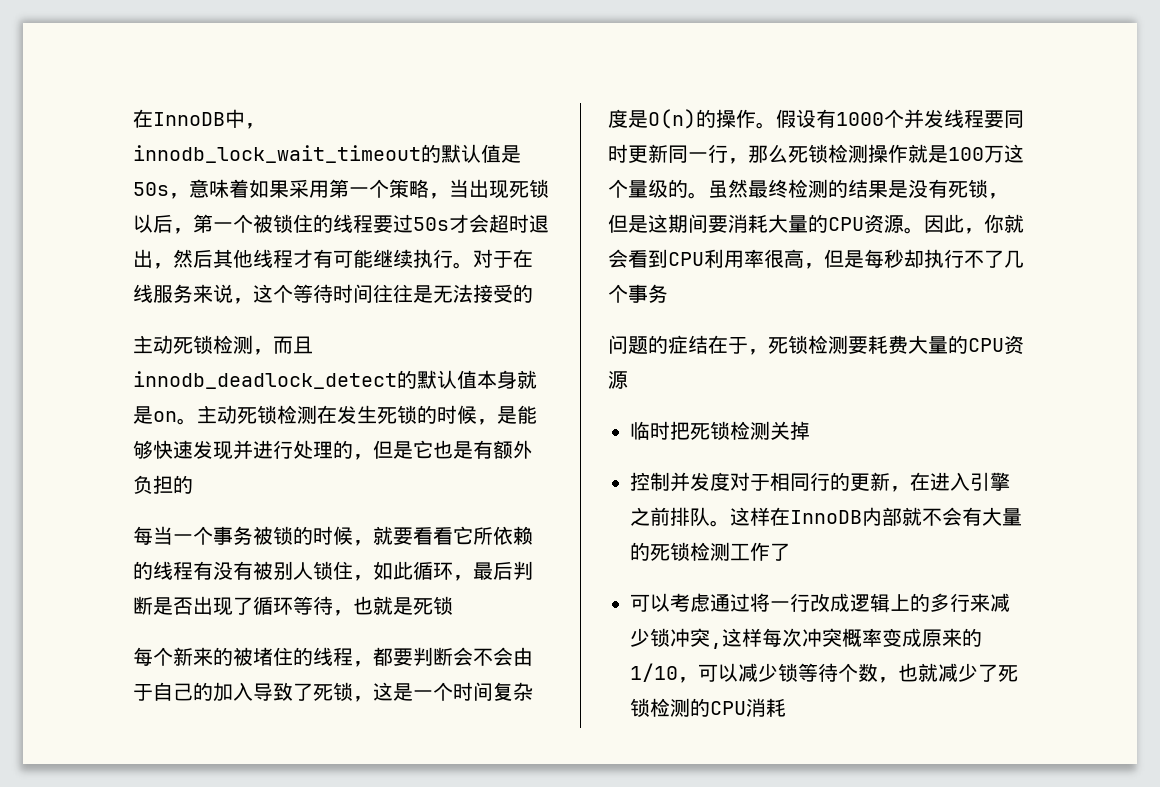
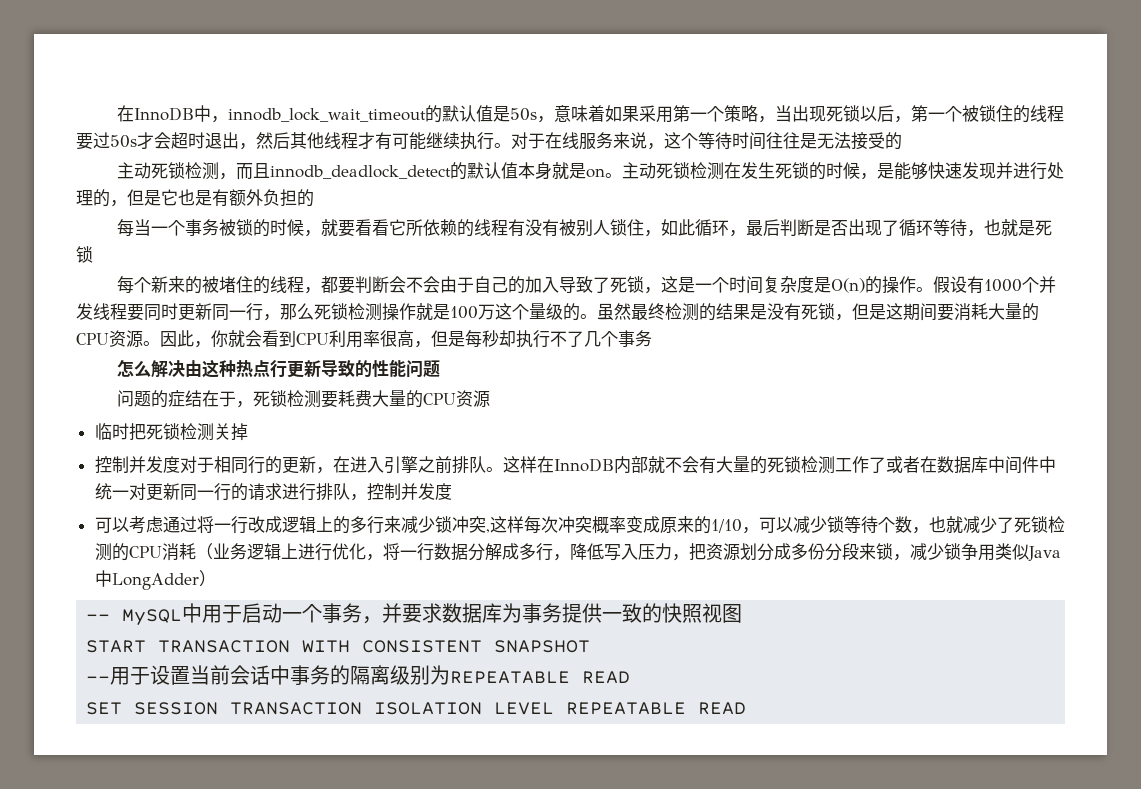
+ 怎么解决由这种热点行更新导致的性能问题
- 这样在InnoDB内部就不会有大量的死锁检测工作了
+ 这样在InnoDB内部就不会有大量的死锁检测工作了或者在数据库中间件中统一对更新同一行的请求进行排队，控制并发度
- 可以考虑通过将一行改成逻辑上的多行来减少锁冲突,这样每次冲突概率变成原来的1/10，可以减少锁等待个数，也就减少了死锁检测的CPU消耗
+ 可以考虑通过将一行改成逻辑上的多行来减少锁冲突,这样每次冲突概率变成原来的1/10，可以减少锁等待个数，也就减少了死锁检测的CPU消耗（业务逻辑上进行优化，将一行数据分解成多行，降低写入压力，把资源划分成多份分段来锁，减少锁争用类似Java中LongAdder）
+ -- MySQL中用于启动一个事务，并要求数据库为事务提供一致的快照视图
+ START TRANSACTION WITH CONSISTENT SNAPSHOT
+ --用于设置当前会话中事务的隔离级别为REPEATABLE READ
+ SET SESSION TRANSACTION ISOLATION LEVEL REPEATABLE READ

